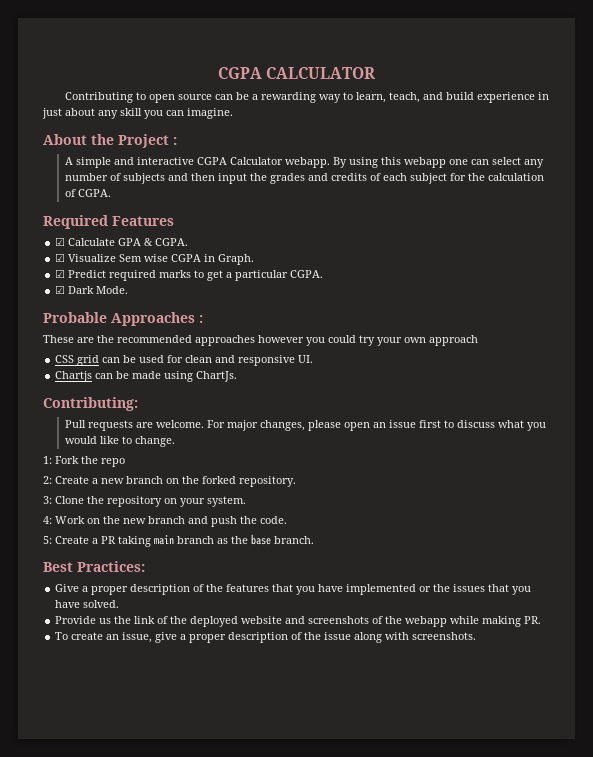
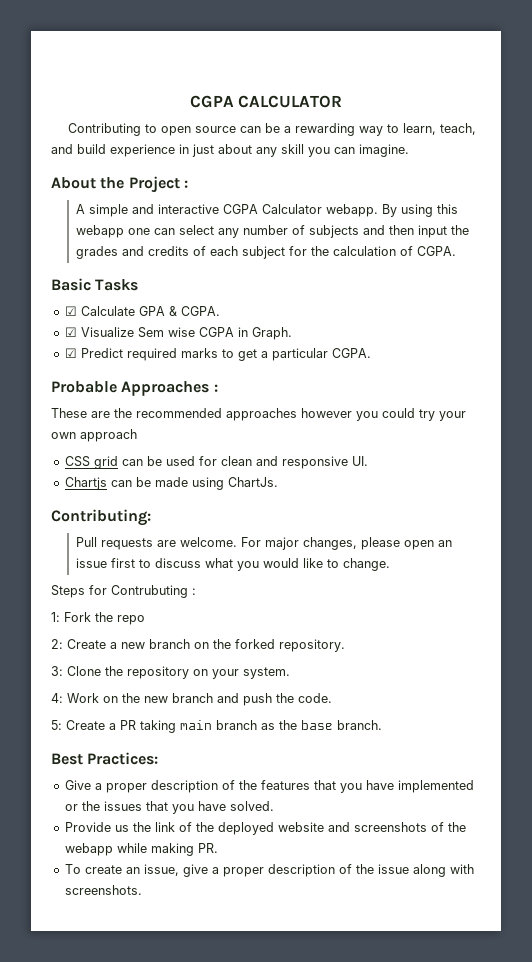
- Required Features
+ Basic Tasks
- ☑ Dark Mode.
+ Steps for Contrubuting :

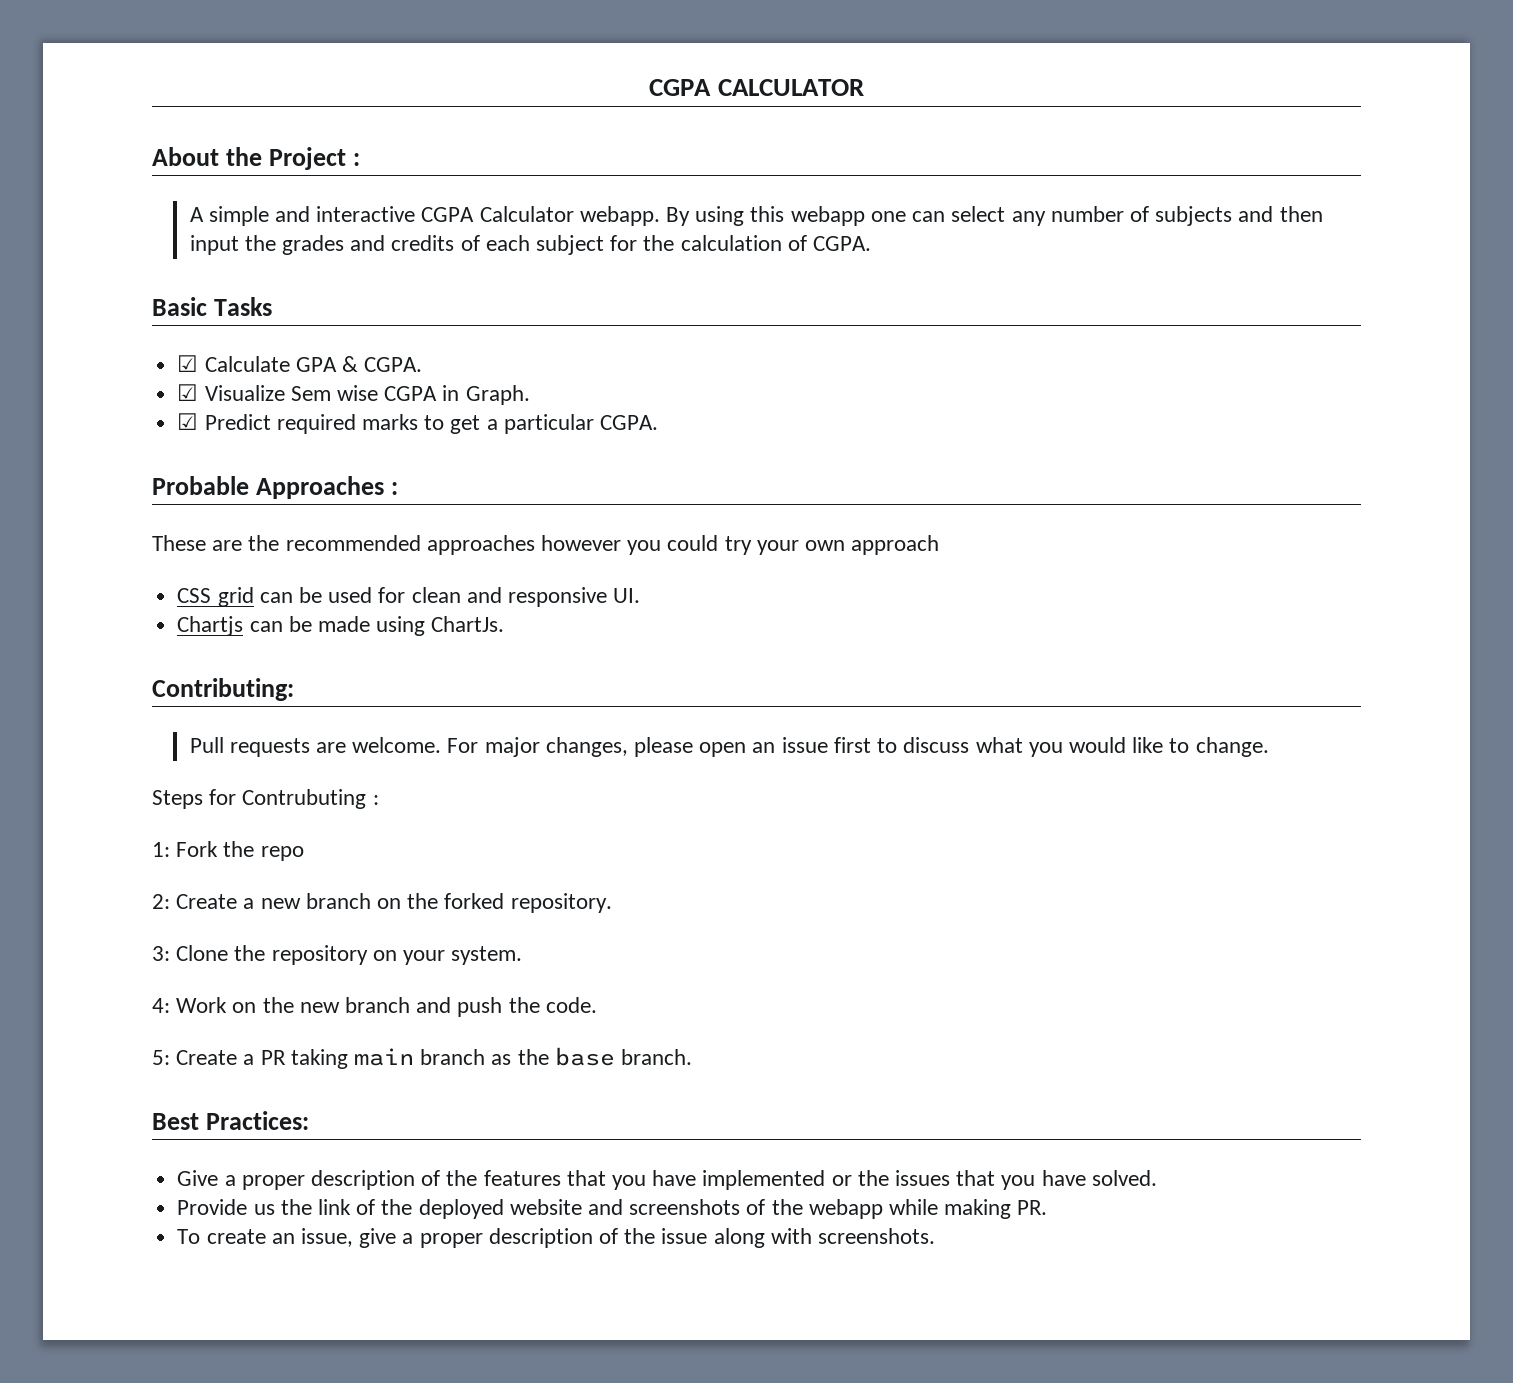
- Contributing to open source can be a rewarding way to learn, teach, and build experience in just about any skill you can imagine.

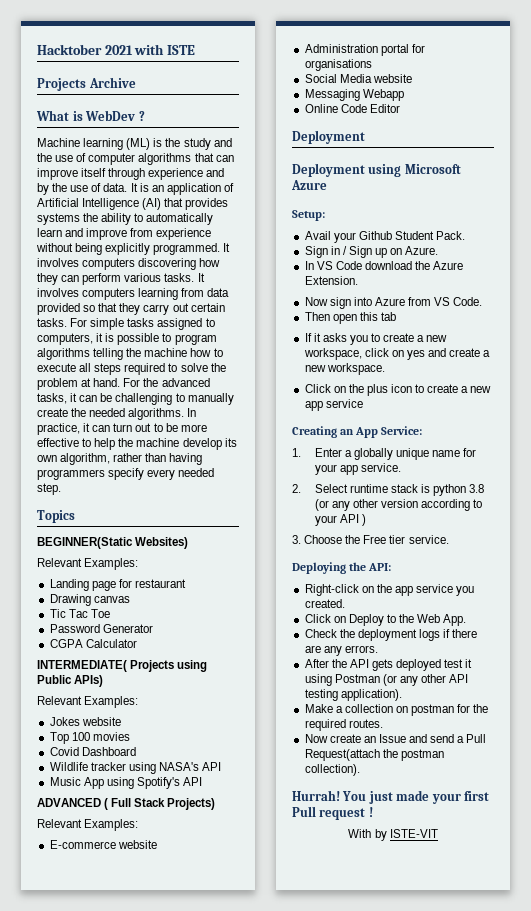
- CGPA CALCULATOR
- About the Project :
- A simple and interactive CGPA Calculator webapp. By using this webapp one can select any number of subjects and then input the grades and credits of each subject for the calculation of CGPA.
- Basic Tasks
- ☑ Calculate GPA & CGPA.
- ☑ Visualize Sem wise CGPA in Graph.
- ☑ Predict required marks to get a particular CGPA.
- Probable Approaches :
- These are the recommended approaches however you could try your own approach
- CSS grid can be used for clean and responsive UI.
- Chartjs can be made using ChartJs.
- Contributing:
- Pull requests are welcome. For major changes, please open an issue first to discuss what you would like to change.
- Steps for Contrubuting :
- 1: Fork the repo
- 2: Create a new branch on the forked repository.
- 3: Clone the repository on your system.
- 4: Work on the new branch and push the code.
- 5: Create a PR taking main branch as the base branch.
- Best Practices:
- Give a proper description of the features that you have implemented or the issues that you have solved.
- Provide us the link of the deployed website and screenshots of the webapp while making PR.
- To create an issue, give a proper description of the issue along with screenshots.
+ Hacktober 2021 with ISTE
+ Projects Archive
+ What is WebDev ?
+ Machine learning (ML) is the study and the use of computer algorithms that can improve itself through experience and by the use of data. It is an application of Artificial Intelligence (AI) that provides systems the ability to automatically learn and improve from experience without being explicitly programmed. It involves computers discovering how they can perform various tasks. It involves computers learning from data provided so that they carry out certain tasks. For simple tasks assigned to computers, it is possible to program algorithms telling the machine how to execute all steps required to solve the problem at hand. For the advanced tasks, it can be challenging to manually create the needed algorithms. In practice, it can turn out to be more effective to help the machine develop its own algorithm, rather than having programmers specify every needed step.
+ Topics
+ BEGINNER(Static Websites)
+ Relevant Examples:
+ Landing page for restaurant
+ Drawing canvas
+ Tic Tac Toe
+ Password Generator
+ CGPA Calculator
+ INTERMEDIATE( Projects using Public APIs)
+ Relevant Examples:
+ Jokes website
+ Top 100 movies
+ Covid Dashboard
+ Wildlife tracker using NASA's API
+ Music App using Spotify's API
+ ADVANCED ( Full Stack Projects)
+ Relevant Examples:
+ E-commerce website
+ Administration portal for organisations
+ Social Media website
+ Messaging Webapp
+ Online Code Editor
+ Deployment
+ Deployment using Microsoft Azure
+ Setup:
+ Avail your Github Student Pack.
+ Sign in / Sign up on Azure.
+ In VS Code download the Azure Extension.
+ Now sign into Azure from VS Code.
+ Then open this tab
+ If it asks you to create a new workspace, click on yes and create a new workspace.
+ Click on the plus icon to create a new app service
+ Creating an App Service:
+ 1. Enter a globally unique name for your app service.
+ 2. Select runtime stack is python 3.8 (or any other version according to your API )
+ 3. Choose the Free tier service.
+ Deploying the API:
+ Right-click on the app service you created.
+ Click on Deploy to the Web App.
+ Check the deployment logs if there are any errors.
+ After the API gets deployed test it using Postman (or any other API testing application).
+ Make a collection on postman for the required routes.
+ Now create an Issue and send a Pull Request(attach the postman collection).
+ Hurrah! You just made your first Pull request !
+ With by ISTE-VIT

